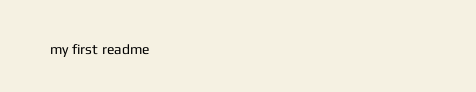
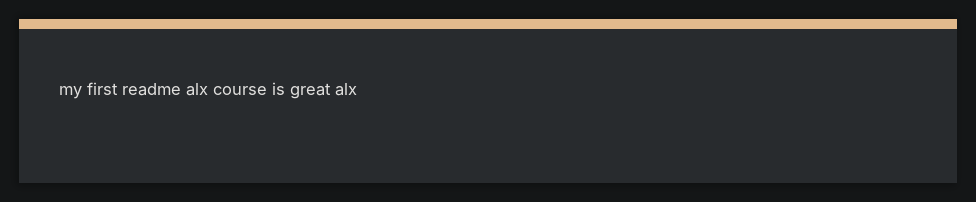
- my first readme
+ my first readme alx course is great alx

